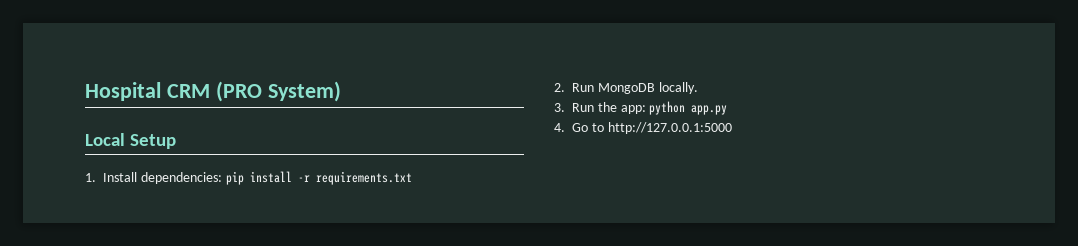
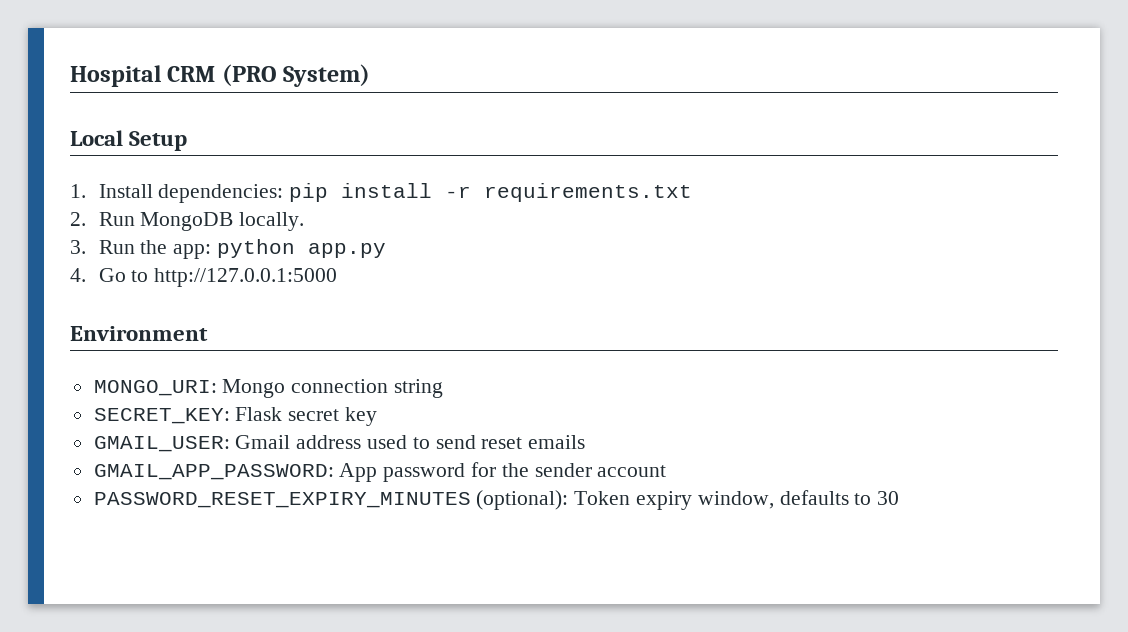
+ Environment
+ MONGO_URI: Mongo connection string
+ SECRET_KEY: Flask secret key
+ GMAIL_USER: Gmail address used to send reset emails
+ GMAIL_APP_PASSWORD: App password for the sender account
+ PASSWORD_RESET_EXPIRY_MINUTES (optional): Token expiry window, defaults to 30

